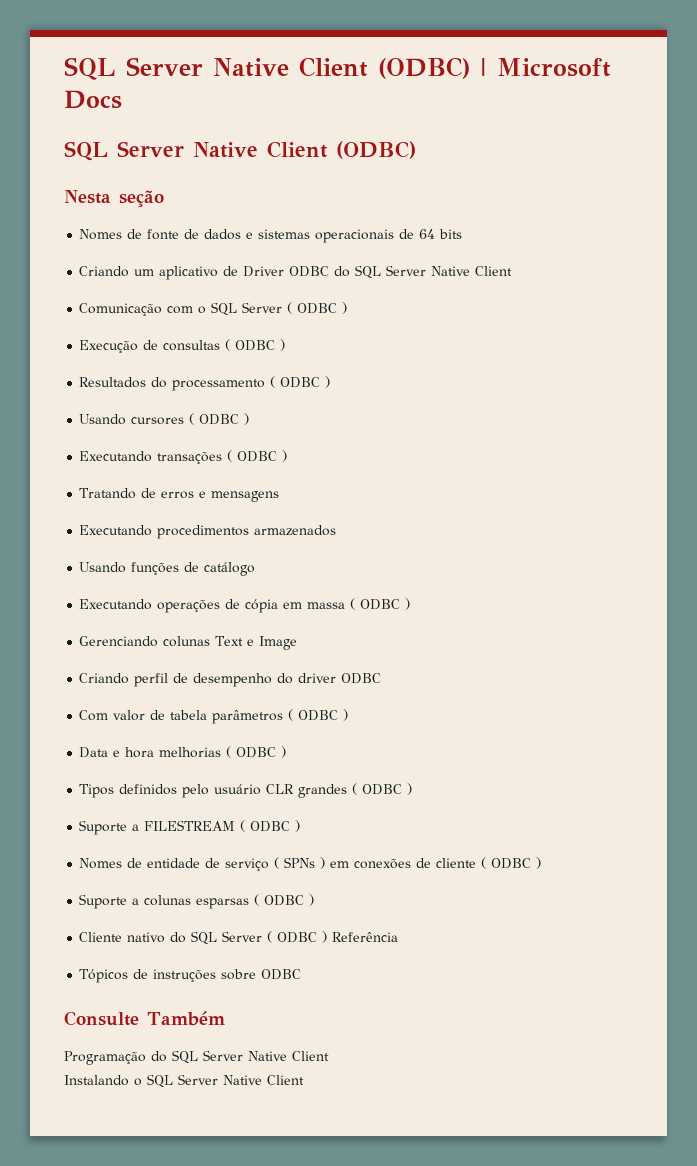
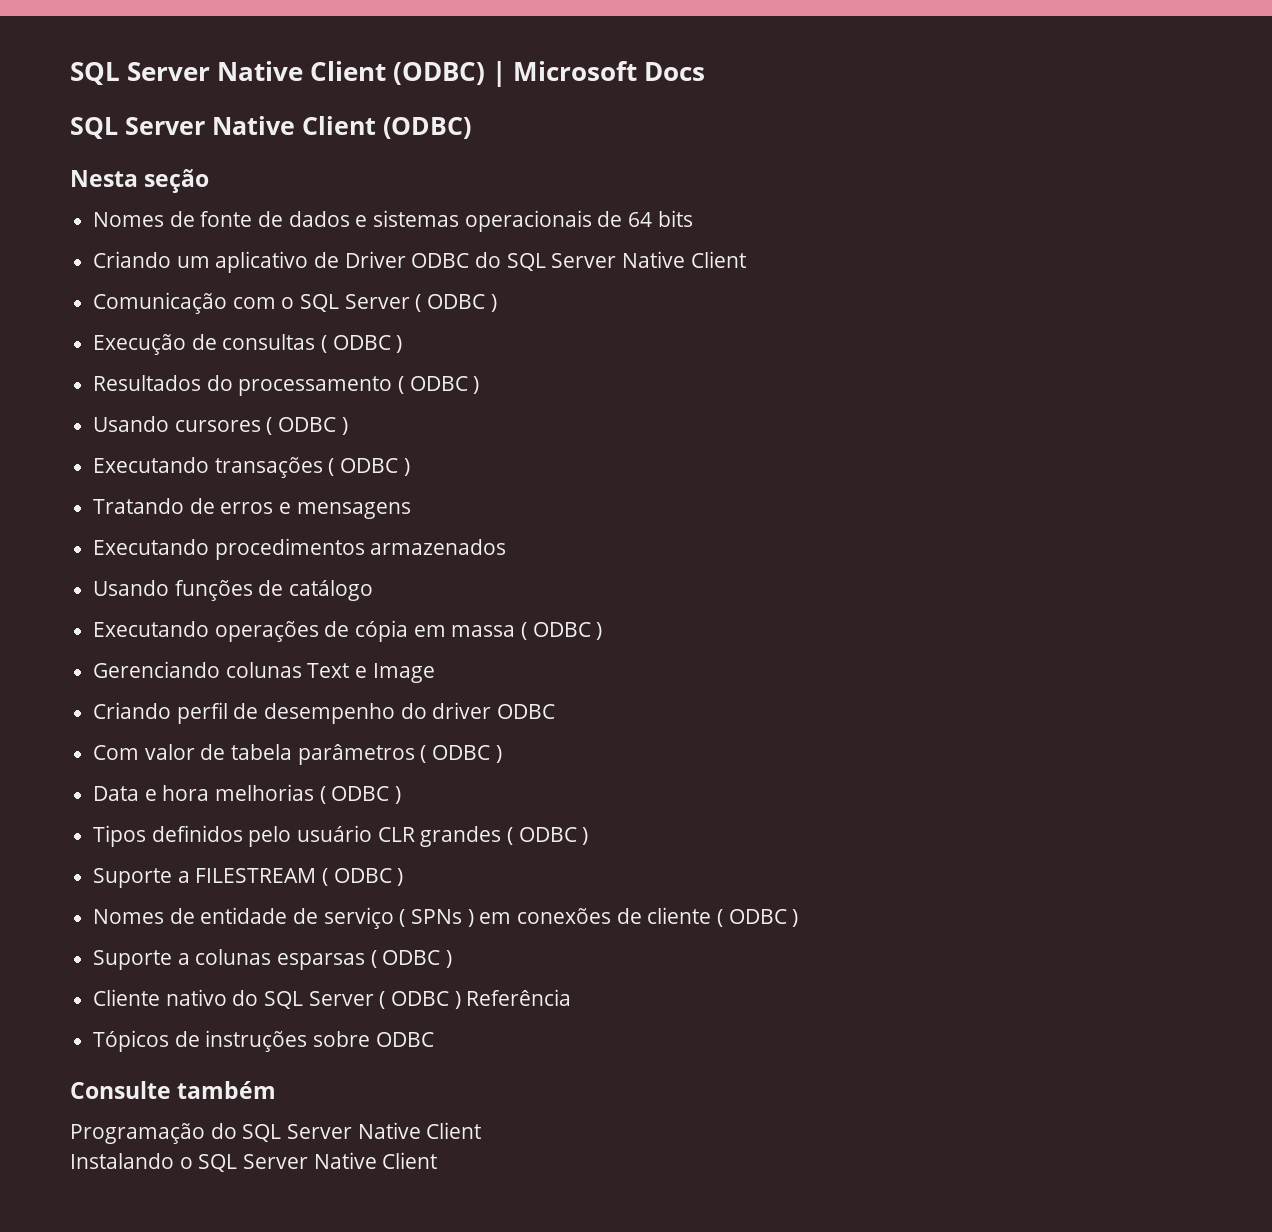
- Consulte Também
+ Consulte também

